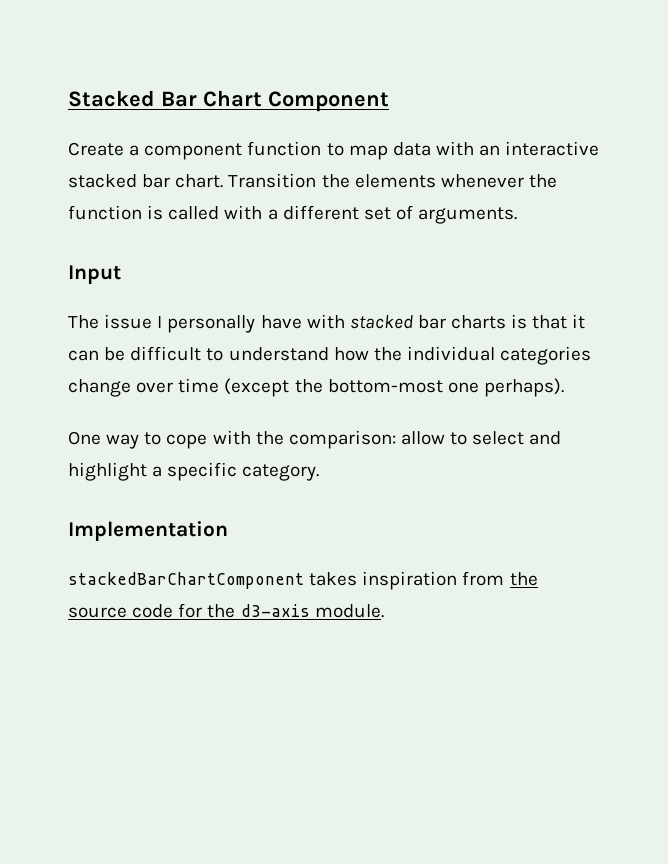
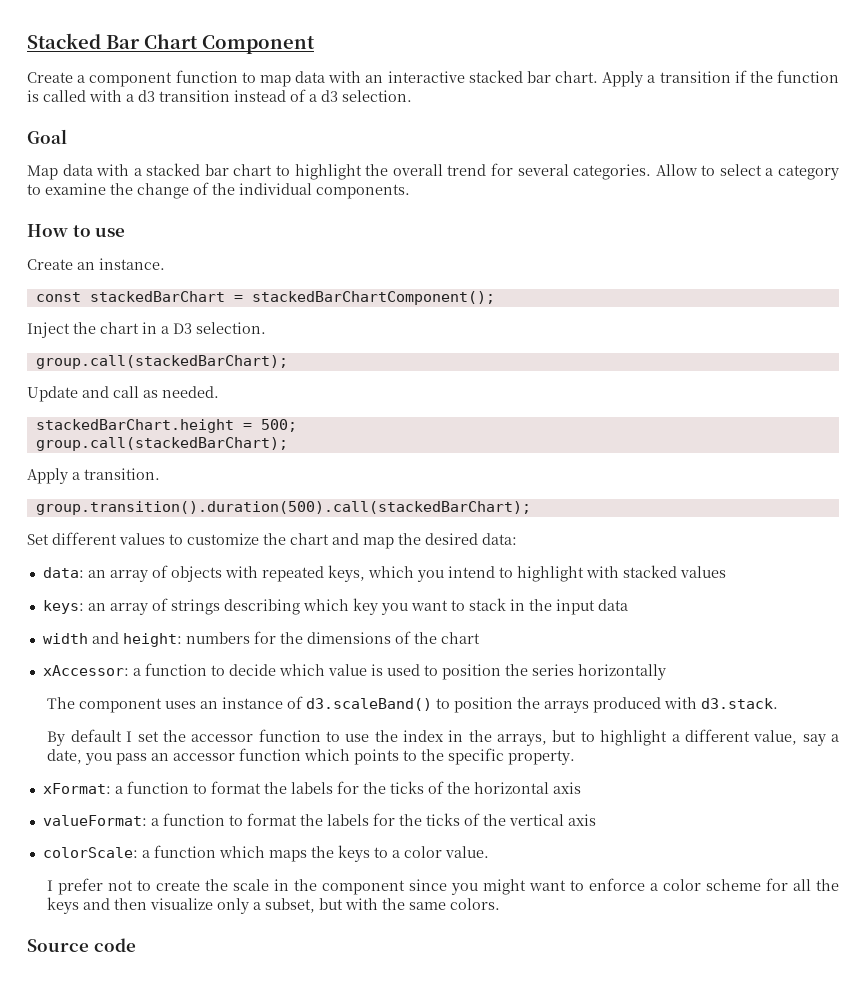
- Transition the elements whenever the function is called with a different set of arguments.
- Input
- The issue I personally have with stacked bar charts is that it can be difficult to understand how the individual categories change over time (except the bottom-most one perhaps).
- One way to cope with the comparison: allow to select and highlight a specific category.
- Implementation
- stackedBarChartComponent takes inspiration from the source code for the d3-axis module.
+ Apply a transition if the function is called with a d3 transition instead of a d3 selection.
+ Goal
+ Map data with a stacked bar chart to highlight the overall trend for several categories. Allow to select a category to examine the change of the individual components.
+ How to use
+ Create an instance.
+ const stackedBarChart = stackedBarChartComponent();
+ Inject the chart in a D3 selection.
+ group.call(stackedBarChart);
+ Update and call as needed.
+ stackedBarChart.height = 500;
+ group.call(stackedBarChart);
+ Apply a transition.
+ group.transition().duration(500).call(stackedBarChart);
+ Set different values to customize the chart and map the desired data:
+ data: an array of objects with repeated keys, which you intend to highlight with stacked values
+ keys: an array of strings describing which key you want to stack in the input data
+ width and height: numbers for the dimensions of the chart
+ xAccessor: a function to decide which value is used to position the series horizontally
+ The component uses an instance of d3.scaleBand() to position the arrays produced with d3.stack.
+ By default I set the accessor function to use the index in the arrays, but to highlight a different value, say a date, you pass an accessor function which points to the specific property.
+ xFormat: a function to format the labels for the ticks of the horizontal axis
+ valueFormat: a function to format the labels for the ticks of the vertical axis
+ colorScale: a function which maps the keys to a color value.
+ I prefer not to create the scale in the component since you might want to enforce a color scheme for all the keys and then visualize only a subset, but with the same colors.
+ Source code

